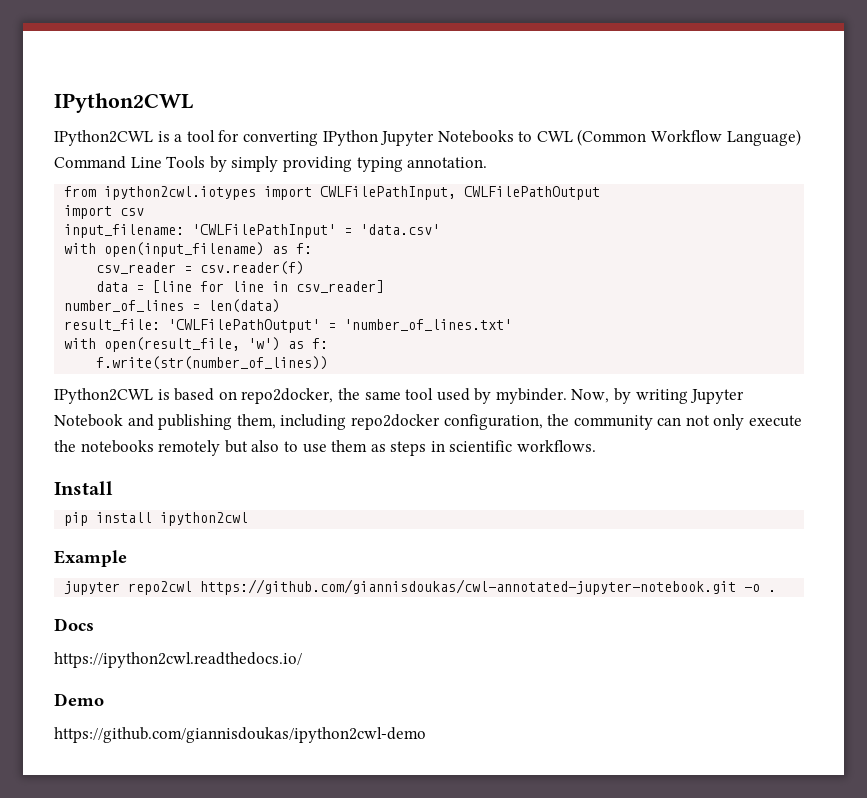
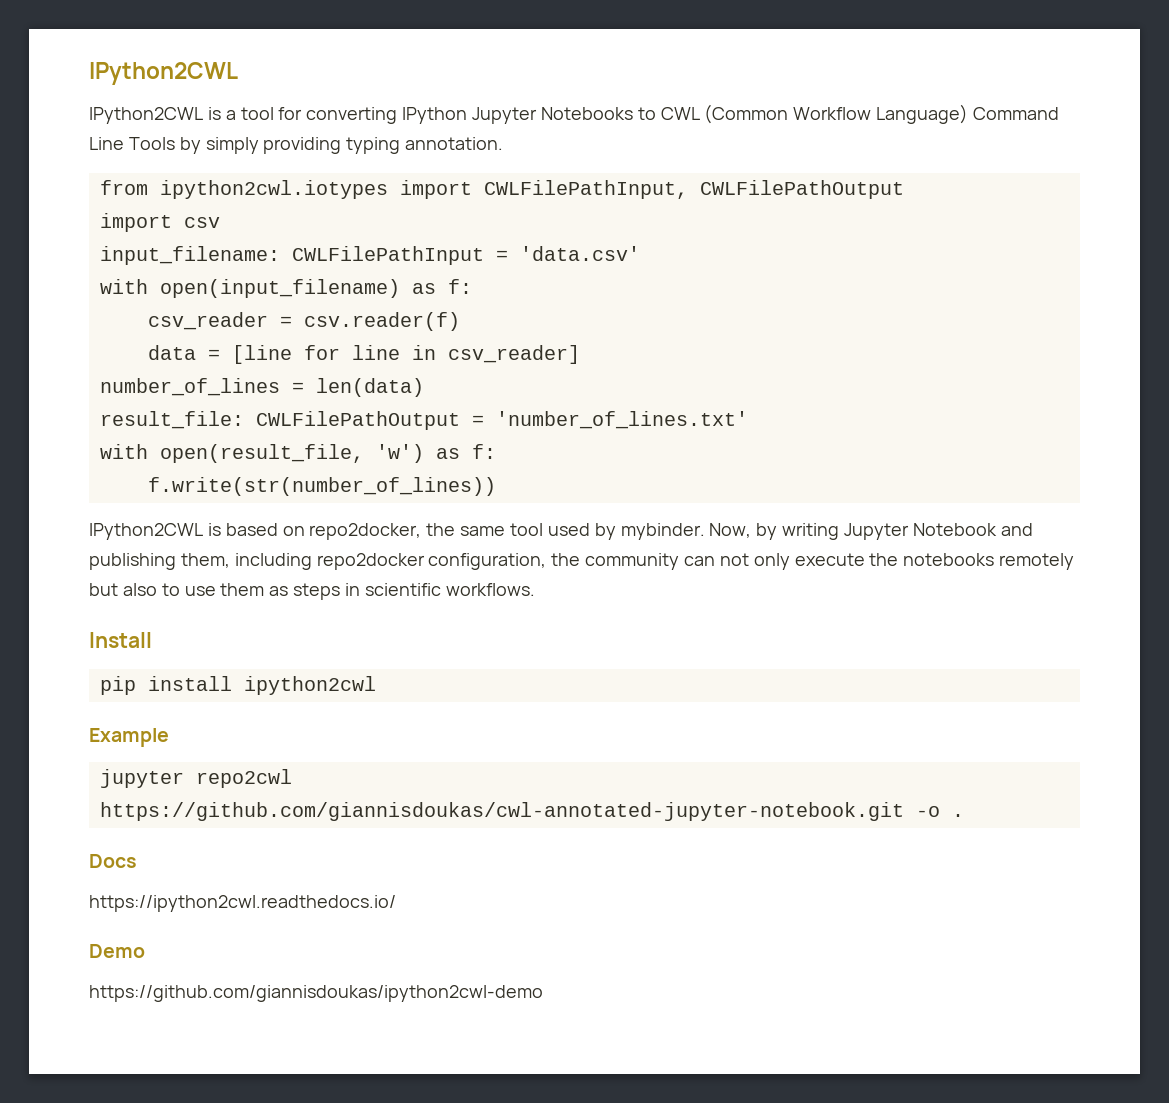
- input_filename: 'CWLFilePathInput' = 'data.csv'
+ input_filename: CWLFilePathInput = 'data.csv'
- result_file: 'CWLFilePathOutput' = 'number_of_lines.txt'
+ result_file: CWLFilePathOutput = 'number_of_lines.txt'

